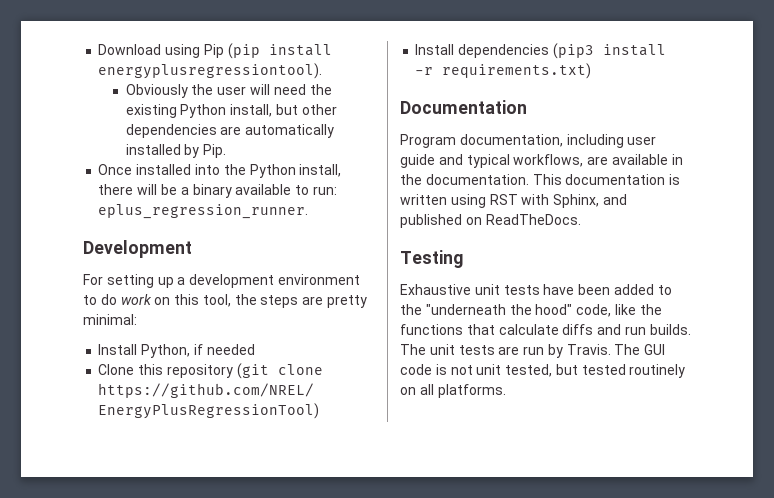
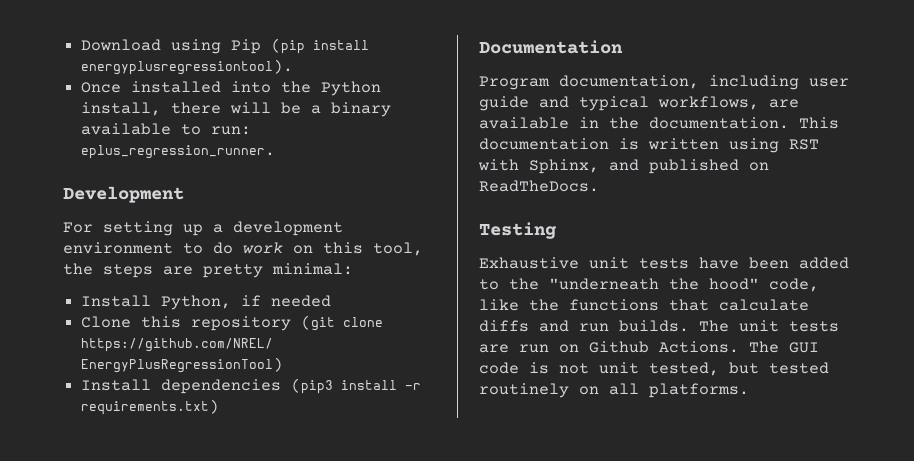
- Obviously the user will need the existing Python install, but other dependencies are automatically installed by Pip.
- The unit tests are run by Travis.
+ The unit tests are run on Github Actions.

